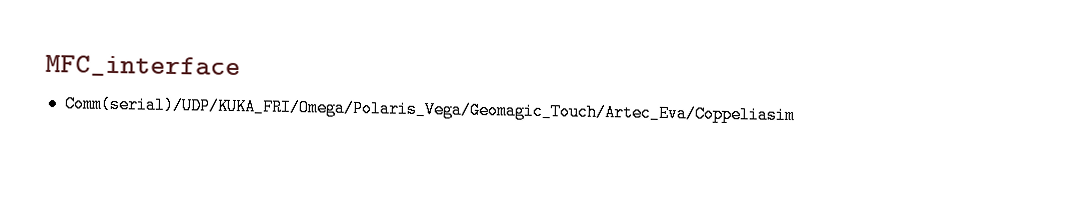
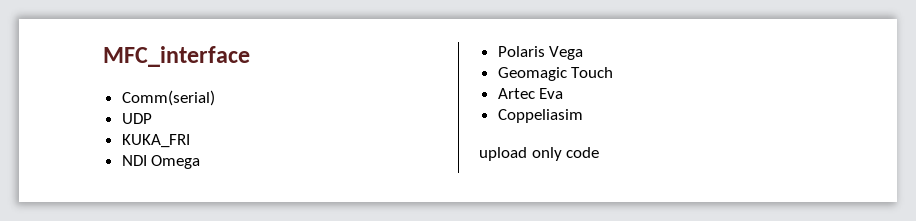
- Comm(serial)/UDP/KUKA_FRI/Omega/Polaris_Vega/Geomagic_Touch/Artec_Eva/Coppeliasim
+ Comm(serial)
+ UDP
+ KUKA_FRI
+ NDI Omega
+ Polaris Vega
+ Geomagic Touch
+ Artec Eva
+ Coppeliasim
+ upload only code

